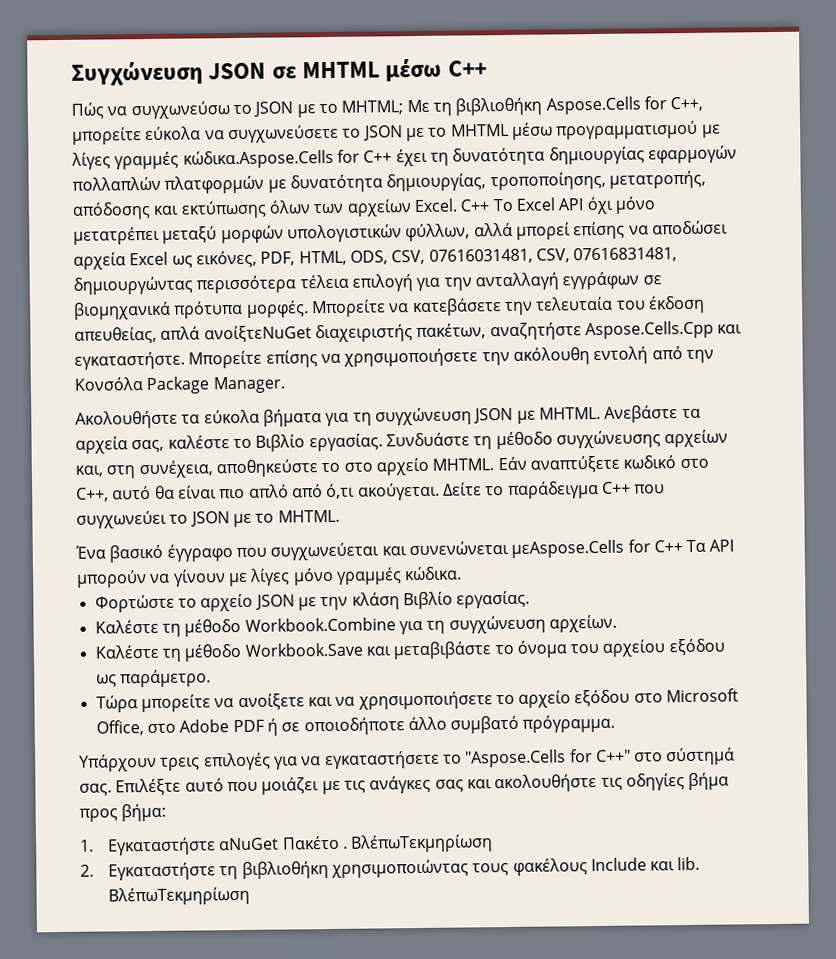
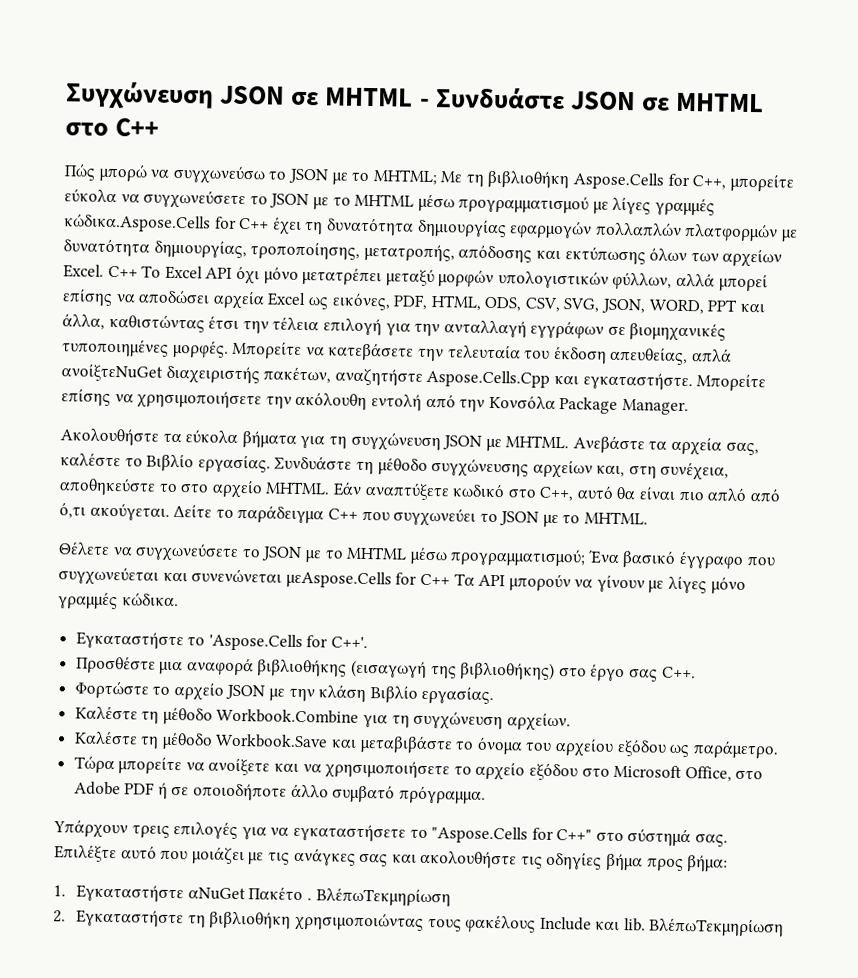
- Συγχώνευση JSON σε MHTML μέσω C++
+ Συγχώνευση JSON σε MHTML - Συνδυάστε JSON σε MHTML στο C++
- Πώς να συγχωνεύσω το JSON με το MHTML; Με τη βιβλιοθήκη Aspose.Cells for C++, μπορείτε εύκολα να συγχωνεύσετε το JSON με το MHTML μέσω προγραμματισμού με λίγες γραμμές κώδικα.Aspose.Cells for C++ έχει τη δυνατότητα δημιουργίας εφαρμογών πολλαπλών πλατφορμών με δυνατότητα δημιουργίας, τροποποίησης, μετατροπής, απόδοσης και εκτύπωσης όλων των αρχείων Excel.
+ Πώς μπορώ να συγχωνεύσω το JSON με το MHTML; Με τη βιβλιοθήκη Aspose.Cells for C++, μπορείτε εύκολα να συγχωνεύσετε το JSON με το MHTML μέσω προγραμματισμού με λίγες γραμμές κώδικα.Aspose.Cells for C++ έχει τη δυνατότητα δημιουργίας εφαρμογών πολλαπλών πλατφορμών με δυνατότητα δημιουργίας, τροποποίησης, μετατροπής, απόδοσης και εκτύπωσης όλων των αρχείων Excel.
- C++ Το Excel API όχι μόνο μετατρέπει μεταξύ μορφών υπολογιστικών φύλλων, αλλά μπορεί επίσης να αποδώσει αρχεία Excel ως εικόνες, PDF, HTML, ODS, CSV, 07616031481, CSV, 07616831481, δημιουργώντας περισσότερα τέλεια επιλογή για την ανταλλαγή εγγράφων σε βιομηχανικά πρότυπα μορφές.
+ C++ Το Excel API όχι μόνο μετατρέπει μεταξύ μορφών υπολογιστικών φύλλων, αλλά μπορεί επίσης να αποδώσει αρχεία Excel ως εικόνες, PDF, HTML, ODS, CSV, SVG, JSON, WORD, PPT και άλλα, καθιστώντας έτσι την τέλεια επιλογή για την ανταλλαγή εγγράφων σε βιομηχανικές τυποποιημένες μορφές.
- Ένα βασικό έγγραφο που συγχωνεύεται και συνενώνεται μεAspose.Cells for C++ Τα API μπορούν να γίνουν με λίγες μόνο γραμμές κώδικα.
+ Θέλετε να συγχωνεύσετε το JSON με το MHTML μέσω προγραμματισμού; Ένα βασικό έγγραφο που συγχωνεύεται και συνενώνεται μεAspose.Cells for C++ Τα API μπορούν να γίνουν με λίγες μόνο γραμμές κώδικα.
+ Εγκαταστήστε το 'Aspose.Cells for C++'.
+ Προσθέστε μια αναφορά βιβλιοθήκης (εισαγωγή της βιβλιοθήκης) στο έργο σας C++.

